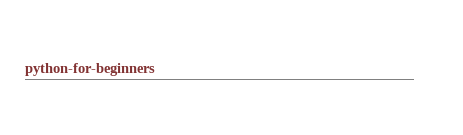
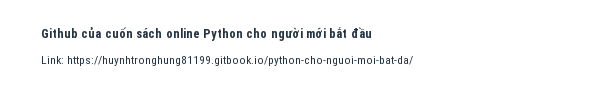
- python-for-beginners
+ Github của cuốn sách online Python cho người mới bắt đầu
+ Link: https://huynhtronghung81199.gitbook.io/python-cho-nguoi-moi-bat-da/

